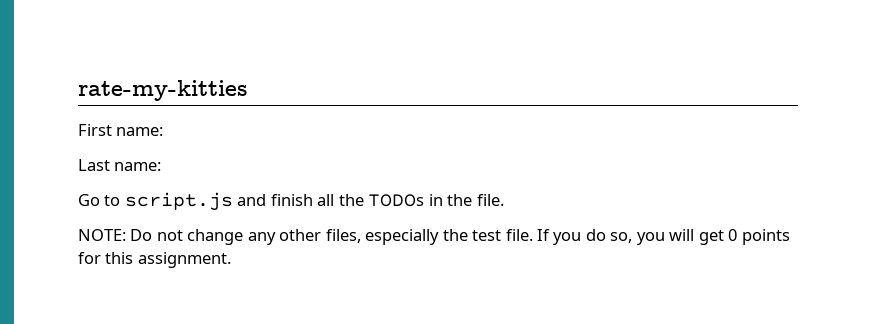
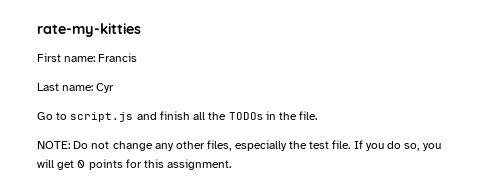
- First name:
+ First name: Francis
- Last name:
+ Last name: Cyr

